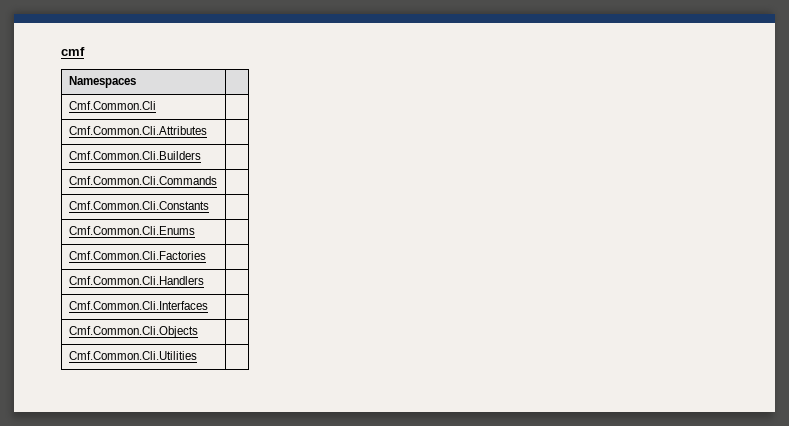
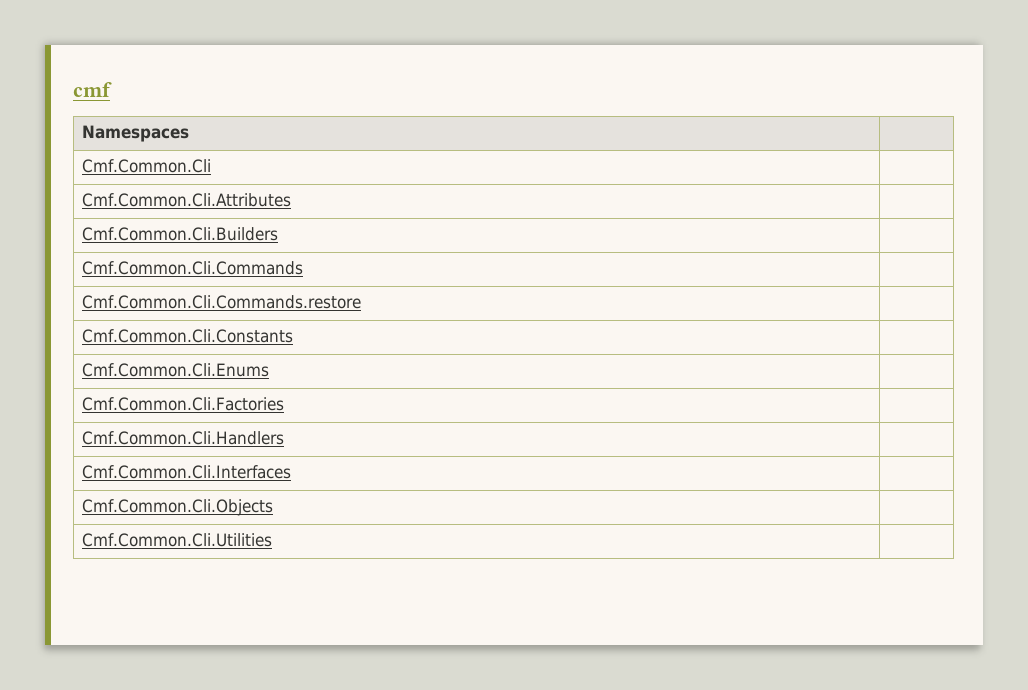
+ Cmf.Common.Cli.Commands.restore |

